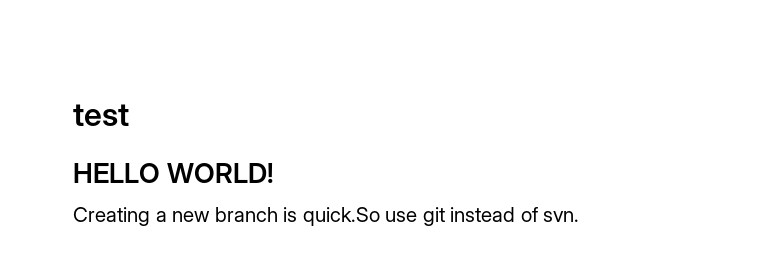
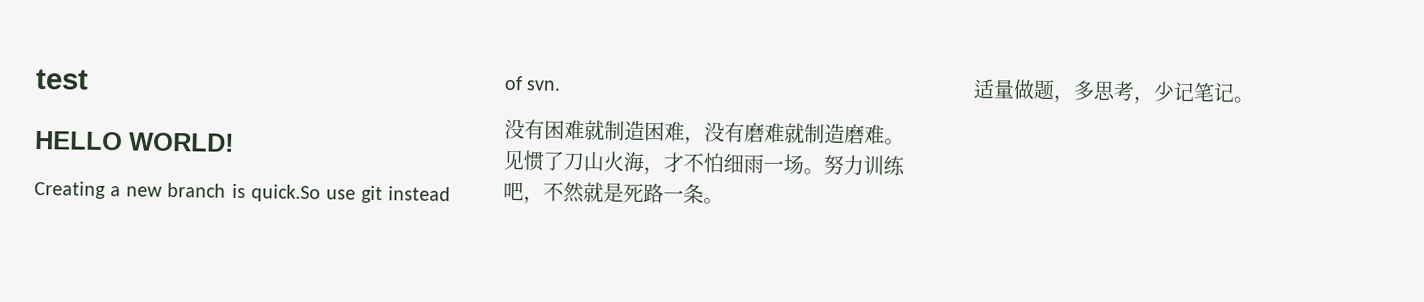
+ 没有困难就制造困难，没有磨难就制造磨难。见惯了刀山火海，才不怕细雨一场。努力训练吧，不然就是死路一条。
+ 适量做题，多思考，少记笔记。

